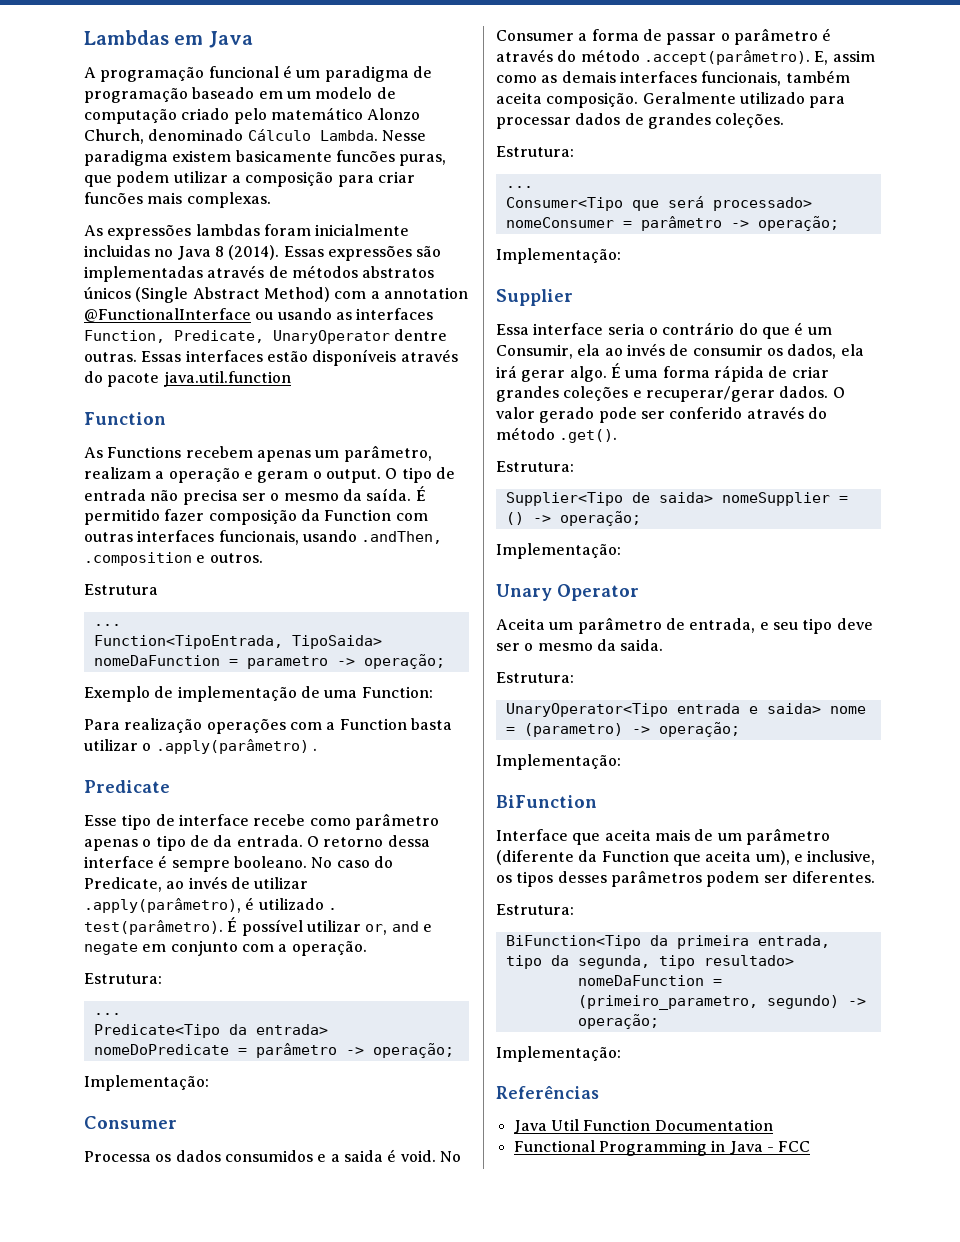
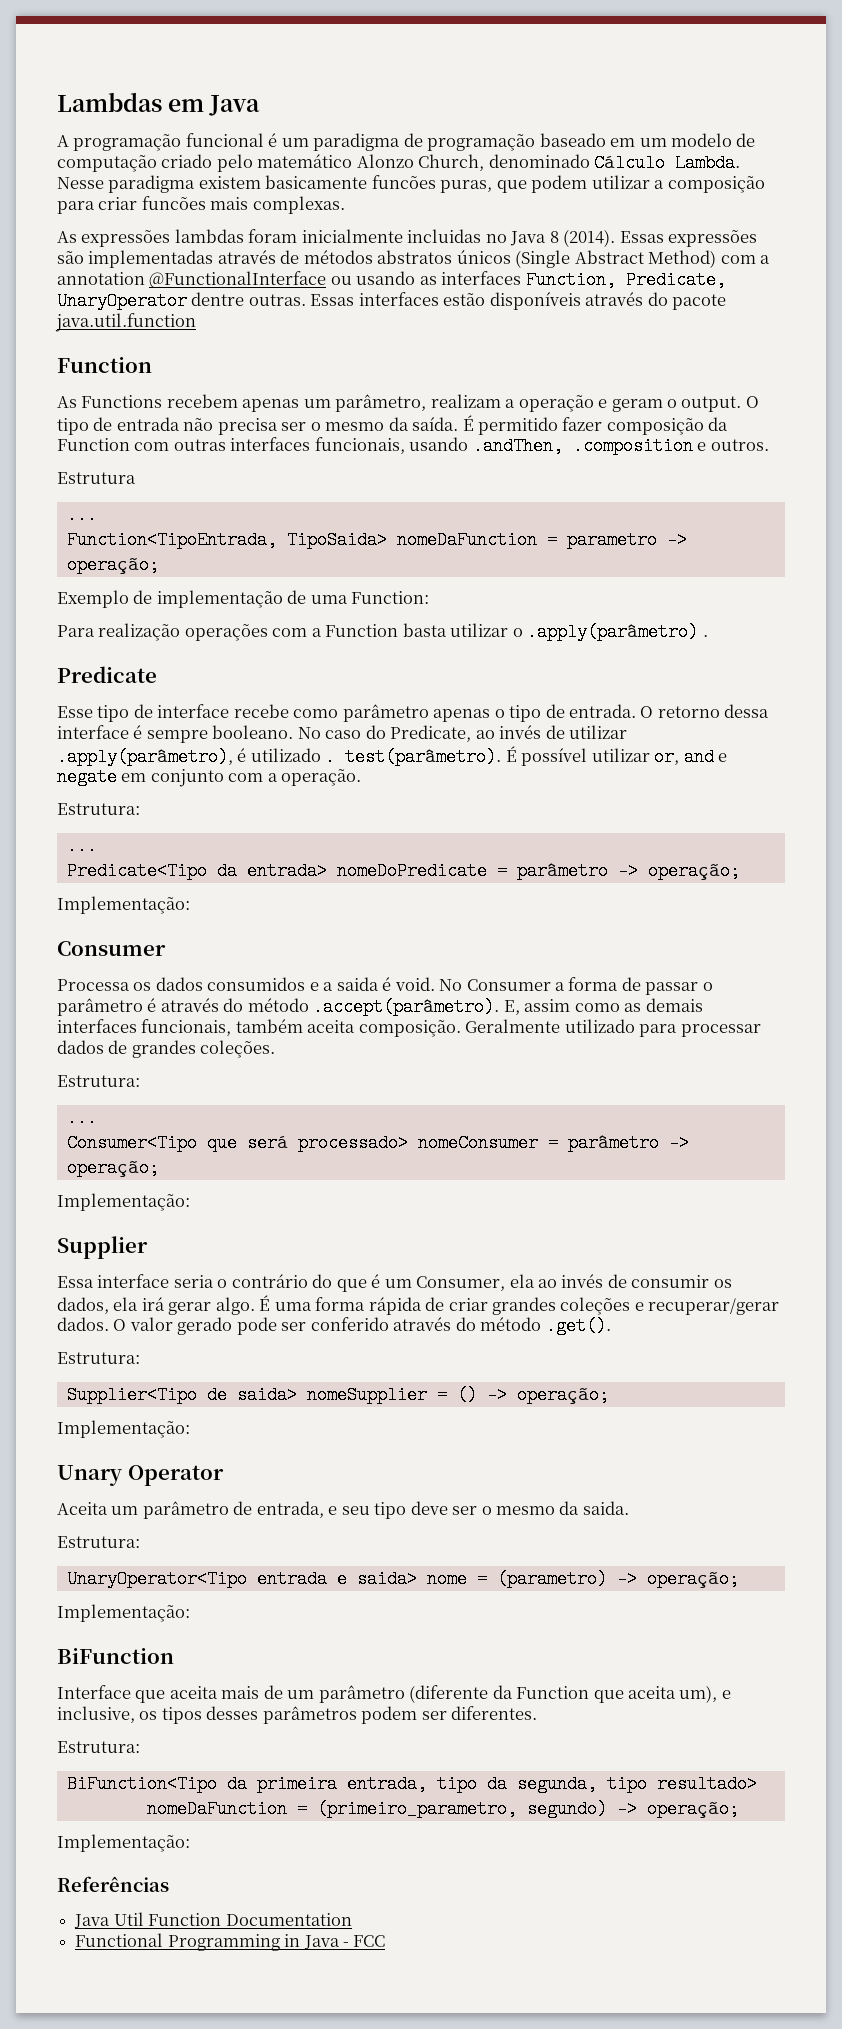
- Esse tipo de interface recebe como parâmetro apenas o tipo de da entrada.
+ Esse tipo de interface recebe como parâmetro apenas o tipo de entrada.
- Essa interface seria o contrário do que é um Consumir, ela ao invés de consumir os dados, ela irá gerar algo.
+ Essa interface seria o contrário do que é um Consumer, ela ao invés de consumir os dados, ela irá gerar algo.

